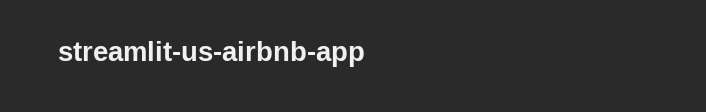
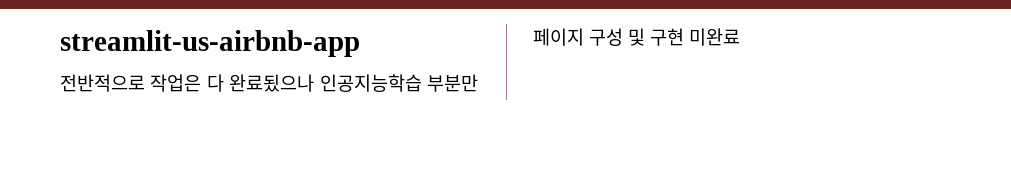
+ 전반적으로 작업은 다 완료됬으나 인공지능학습 부분만 페이지 구성 및 구현 미완료

